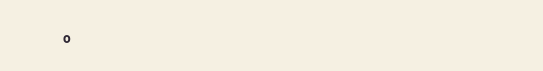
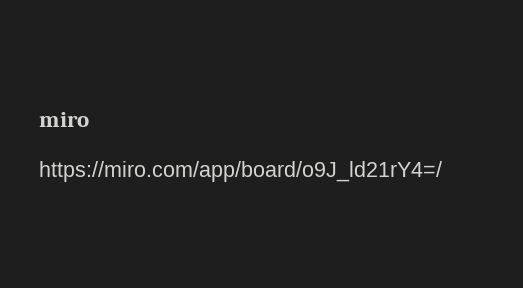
- o
+ miro
+ https://miro.com/app/board/o9J_ld21rY4=/

